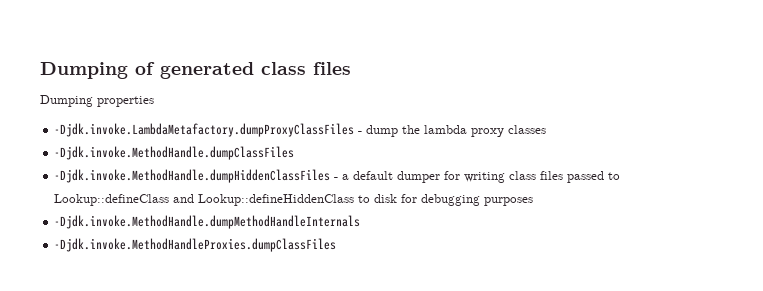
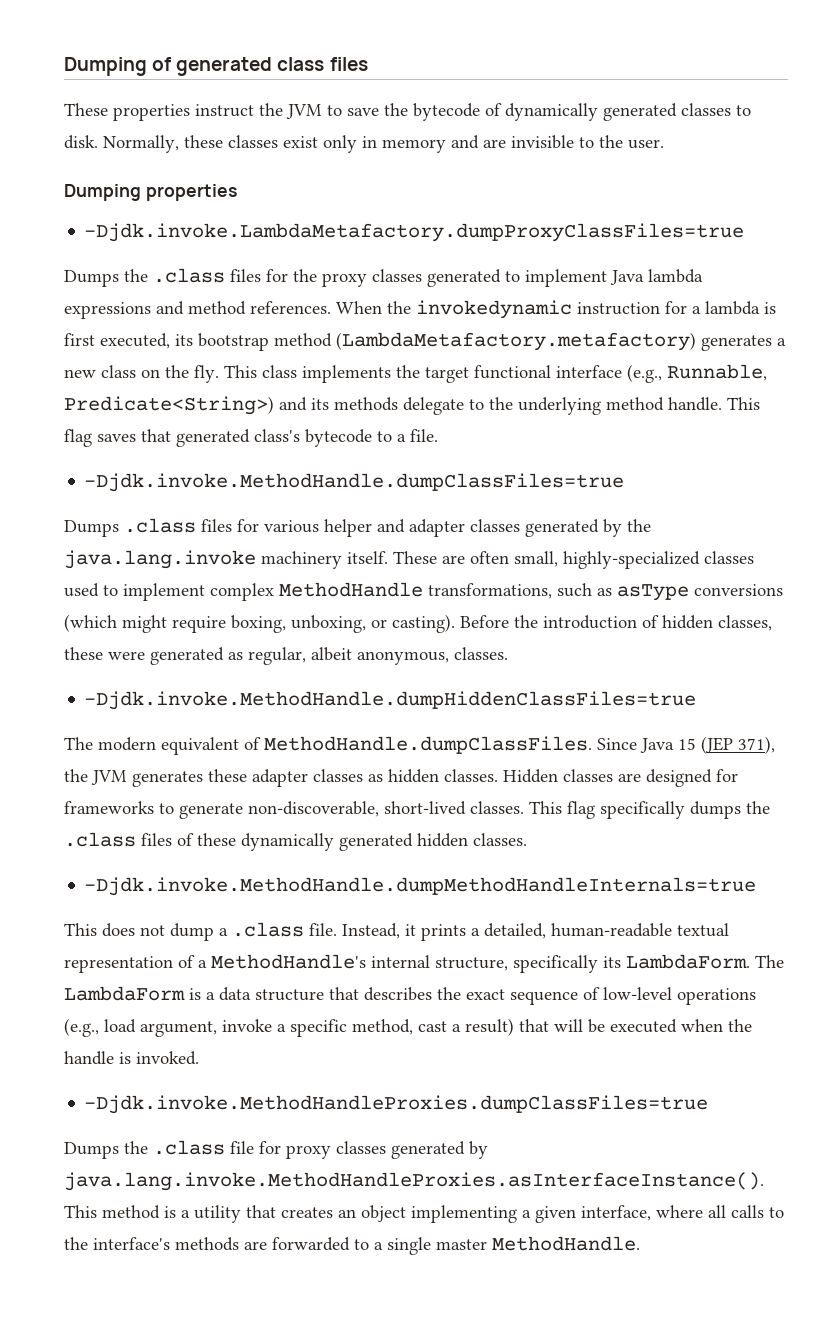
+ These properties instruct the JVM to save the bytecode of dynamically generated classes to disk. Normally, these classes exist only in memory and are invisible to the user.
  Dumping properties
- -Djdk.invoke.LambdaMetafactory.dumpProxyClassFiles - dump the lambda proxy classes
- -Djdk.invoke.MethodHandle.dumpClassFiles
- -Djdk.invoke.MethodHandle.dumpHiddenClassFiles - a default dumper for writing class files passed to Lookup::defineClass and Lookup::defineHiddenClass to disk for debugging purposes
- -Djdk.invoke.MethodHandle.dumpMethodHandleInternals
- -Djdk.invoke.MethodHandleProxies.dumpClassFiles
+ -Djdk.invoke.LambdaMetafactory.dumpProxyClassFiles=true
+ Dumps the .class files for the proxy classes generated to implement Java lambda expressions and method references. When the invokedynamic instruction for a lambda is first executed, its bootstrap method (LambdaMetafactory.metafactory) generates a new class on the fly. This class implements the target functional interface (e.g., Runnable, Predicate<String>) and its methods delegate to the underlying method handle. This flag saves that generated class's bytecode to a file.
+ -Djdk.invoke.MethodHandle.dumpClassFiles=true
+ Dumps .class files for various helper and adapter classes generated by the java.lang.invoke machinery itself. These are often small, highly-specialized classes used to implement complex MethodHandle transformations, such as asType conversions (which might require boxing, unboxing, or casting). Before the introduction of hidden classes, these were generated as regular, albeit anonymous, classes.
+ -Djdk.invoke.MethodHandle.dumpHiddenClassFiles=true
+ The modern equivalent of MethodHandle.dumpClassFiles. Since Java 15 (JEP 371), the JVM generates these adapter classes as hidden classes. Hidden classes are designed for frameworks to generate non-discoverable, short-lived classes. This flag specifically dumps the .class files of these dynamically generated hidden classes.
+ -Djdk.invoke.MethodHandle.dumpMethodHandleInternals=true
+ This does not dump a .class file. Instead, it prints a detailed, human-readable textual representation of a MethodHandle's internal structure, specifically its LambdaForm. The LambdaForm is a data structure that describes the exact sequence of low-level operations (e.g., load argument, invoke a specific method, cast a result) that will be executed when the handle is invoked.
+ -Djdk.invoke.MethodHandleProxies.dumpClassFiles=true
+ Dumps the .class file for proxy classes generated by java.lang.invoke.MethodHandleProxies.asInterfaceInstance(). This method is a utility that creates an object implementing a given interface, where all calls to the interface's methods are forwarded to a single master MethodHandle.

